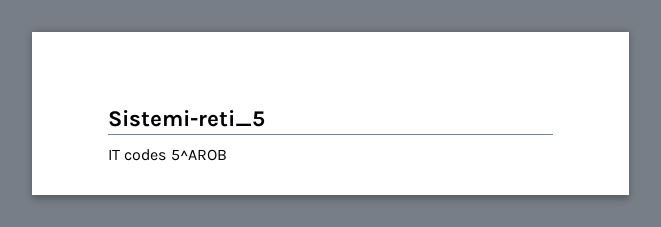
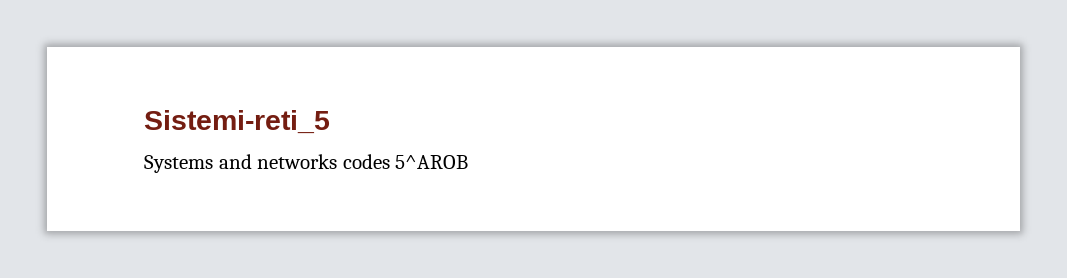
- IT codes 5^AROB
+ Systems and networks codes 5^AROB

